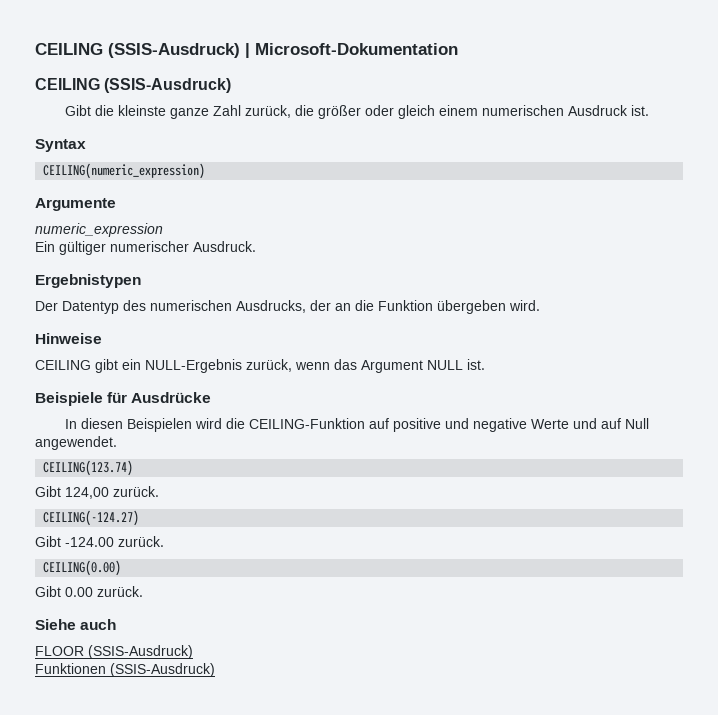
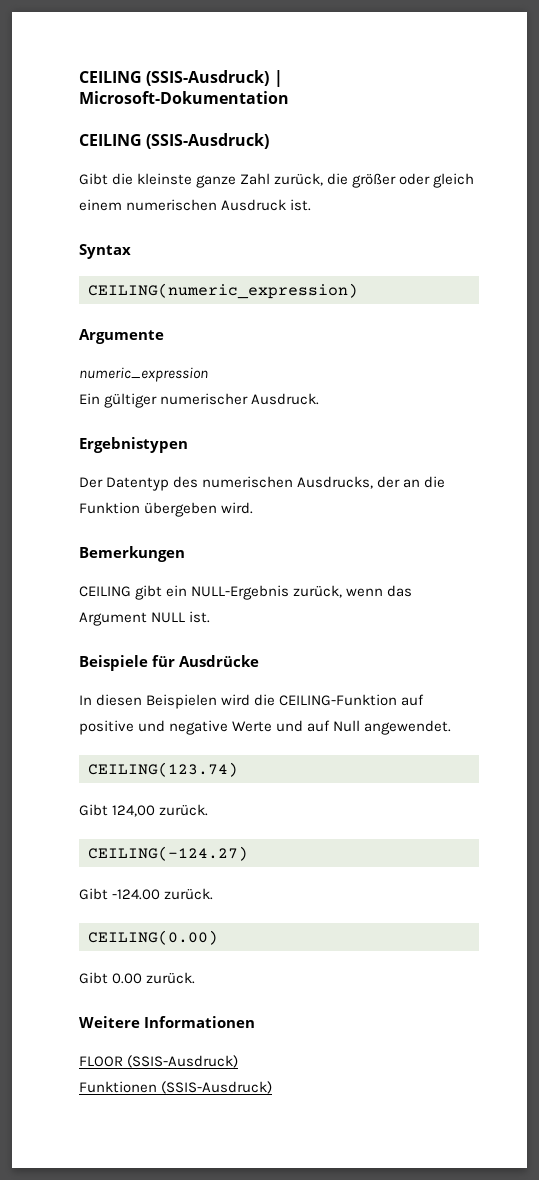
- Hinweise
+ Bemerkungen
- Siehe auch
+ Weitere Informationen

